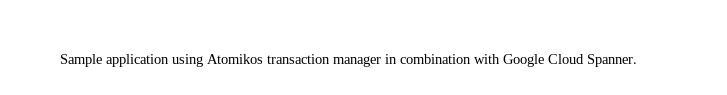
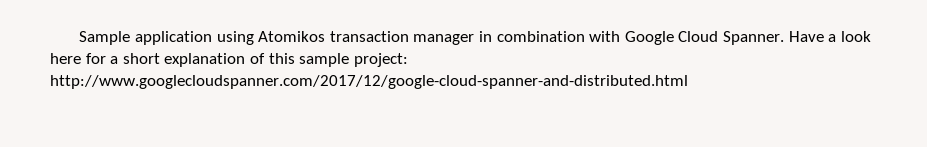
+ Have a look here for a short explanation of this sample project: http://www.googlecloudspanner.com/2017/12/google-cloud-spanner-and-distributed.html

